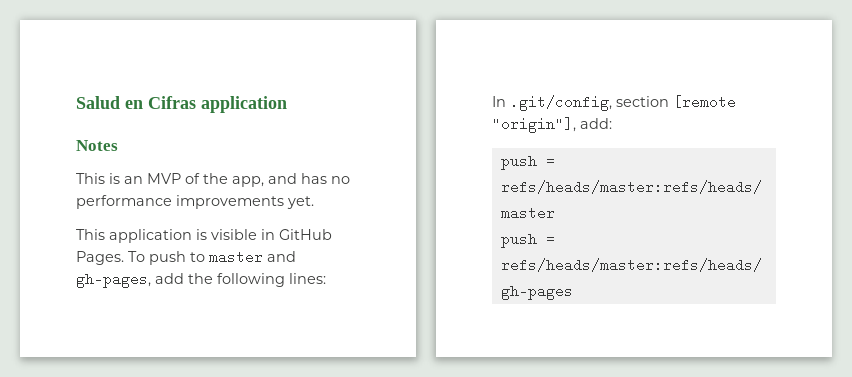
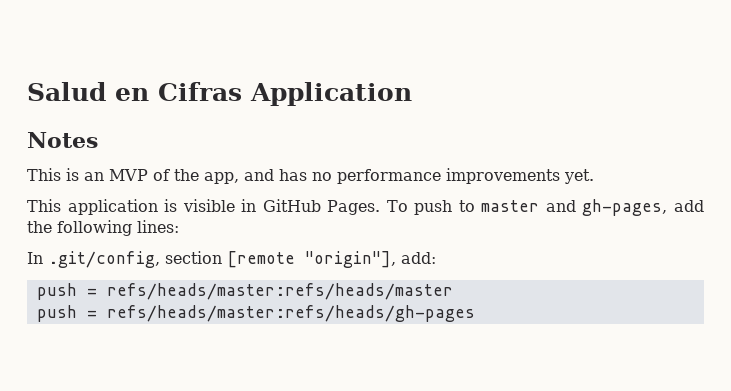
- Salud en Cifras application
+ Salud en Cifras Application

